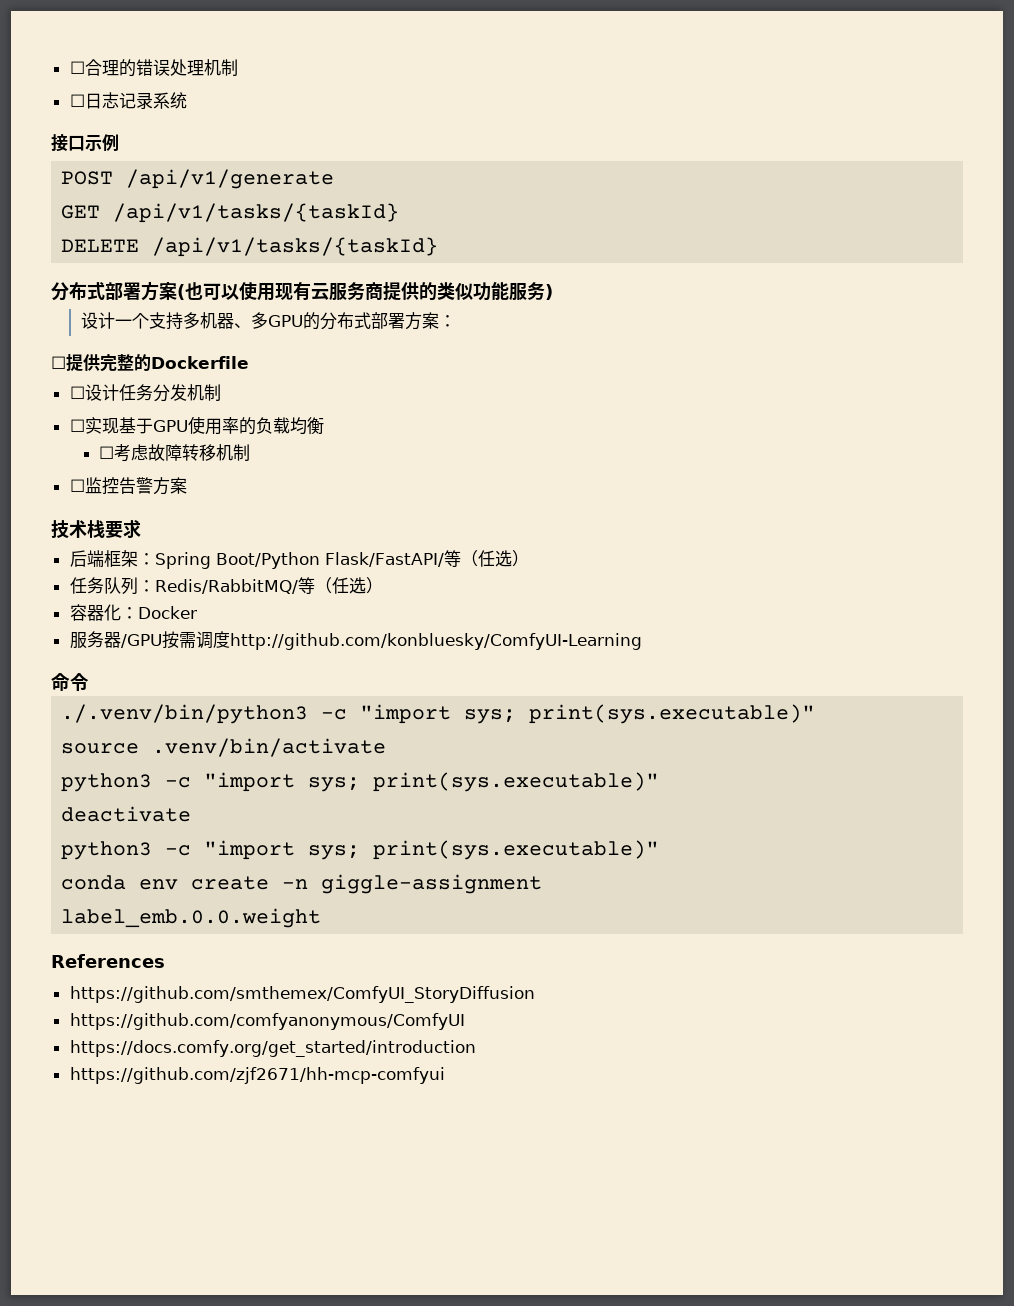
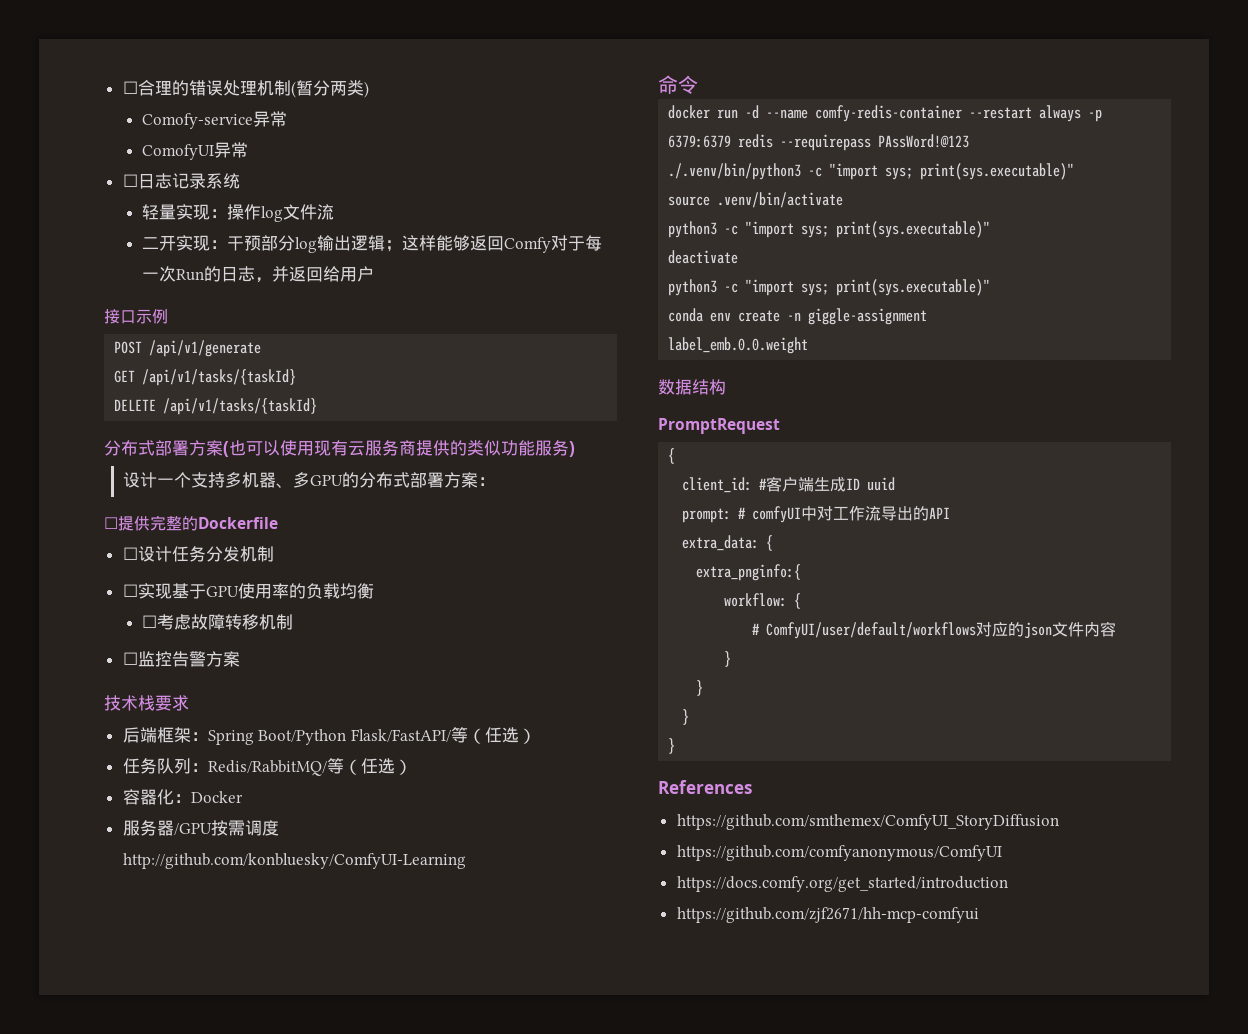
- ☐合理的错误处理机制
+ ☐合理的错误处理机制(暂分两类)
+ Comofy-service异常
+ ComofyUI异常
  ☐日志记录系统
+ 轻量实现：操作log文件流
+ 二开实现：干预部分log输出逻辑；这样能够返回Comfy对于每一次Run的日志，并返回给用户
+ docker run -d --name comfy-redis-container --restart always -p 6379:6379 redis --requirepass PAssWord!@123
+ 数据结构
+ PromptRequest
+ {
+ client_id: #客户端生成ID uuid
+ prompt: # comfyUI中对工作流导出的API
+ extra_data: {
+ extra_pnginfo:{
+ workflow: {
+ # ComfyUI/user/default/workflows对应的json文件内容
+ }
+ }
+ }
+ }

